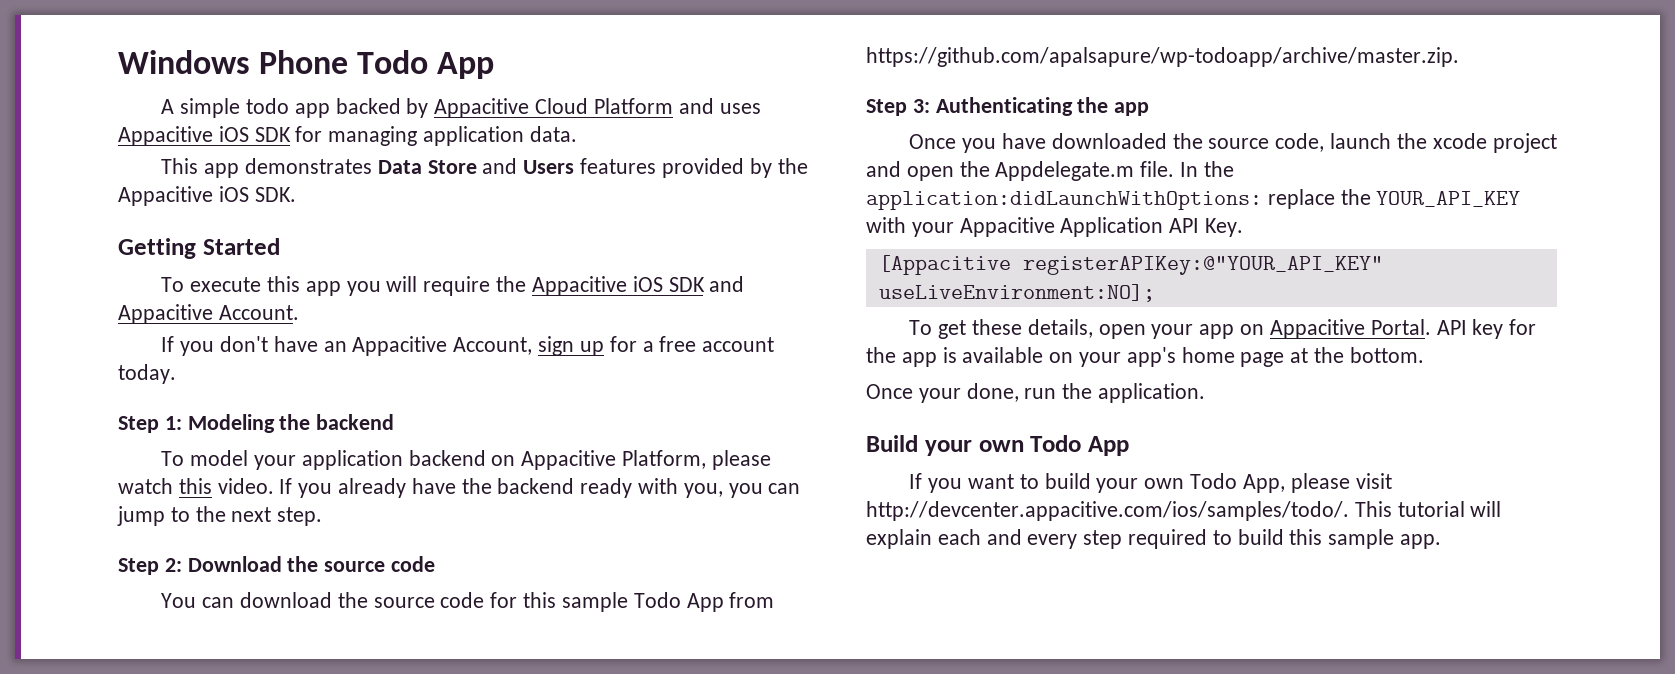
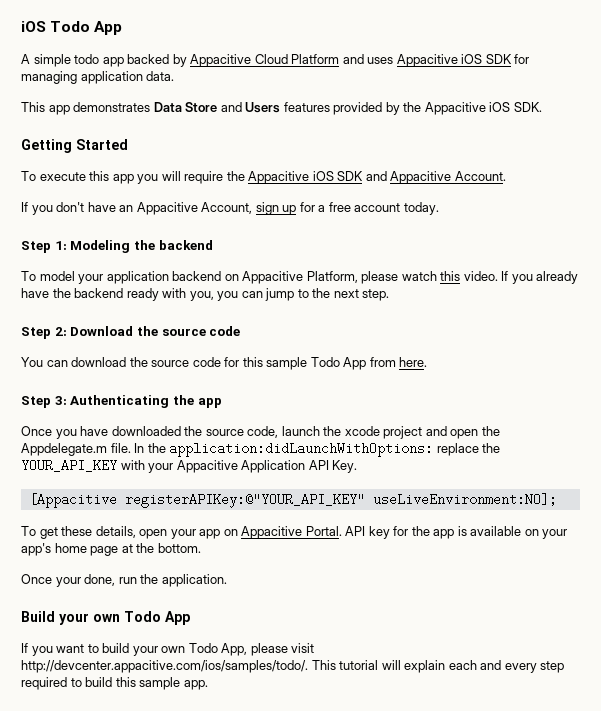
- Windows Phone Todo App
+ iOS Todo App
- You can download the source code for this sample Todo App from https://github.com/apalsapure/wp-todoapp/archive/master.zip.
+ You can download the source code for this sample Todo App from here.

